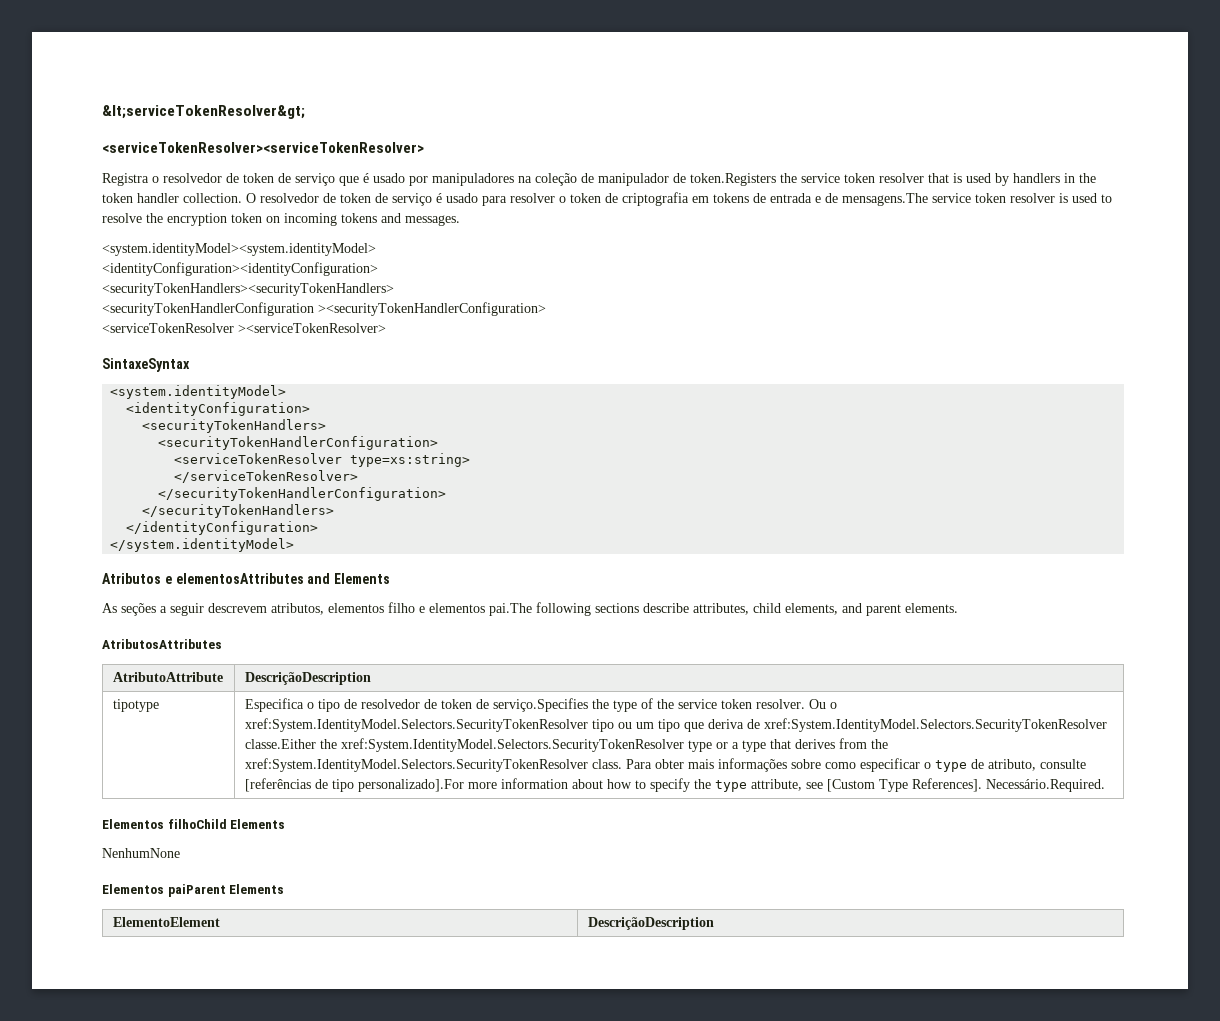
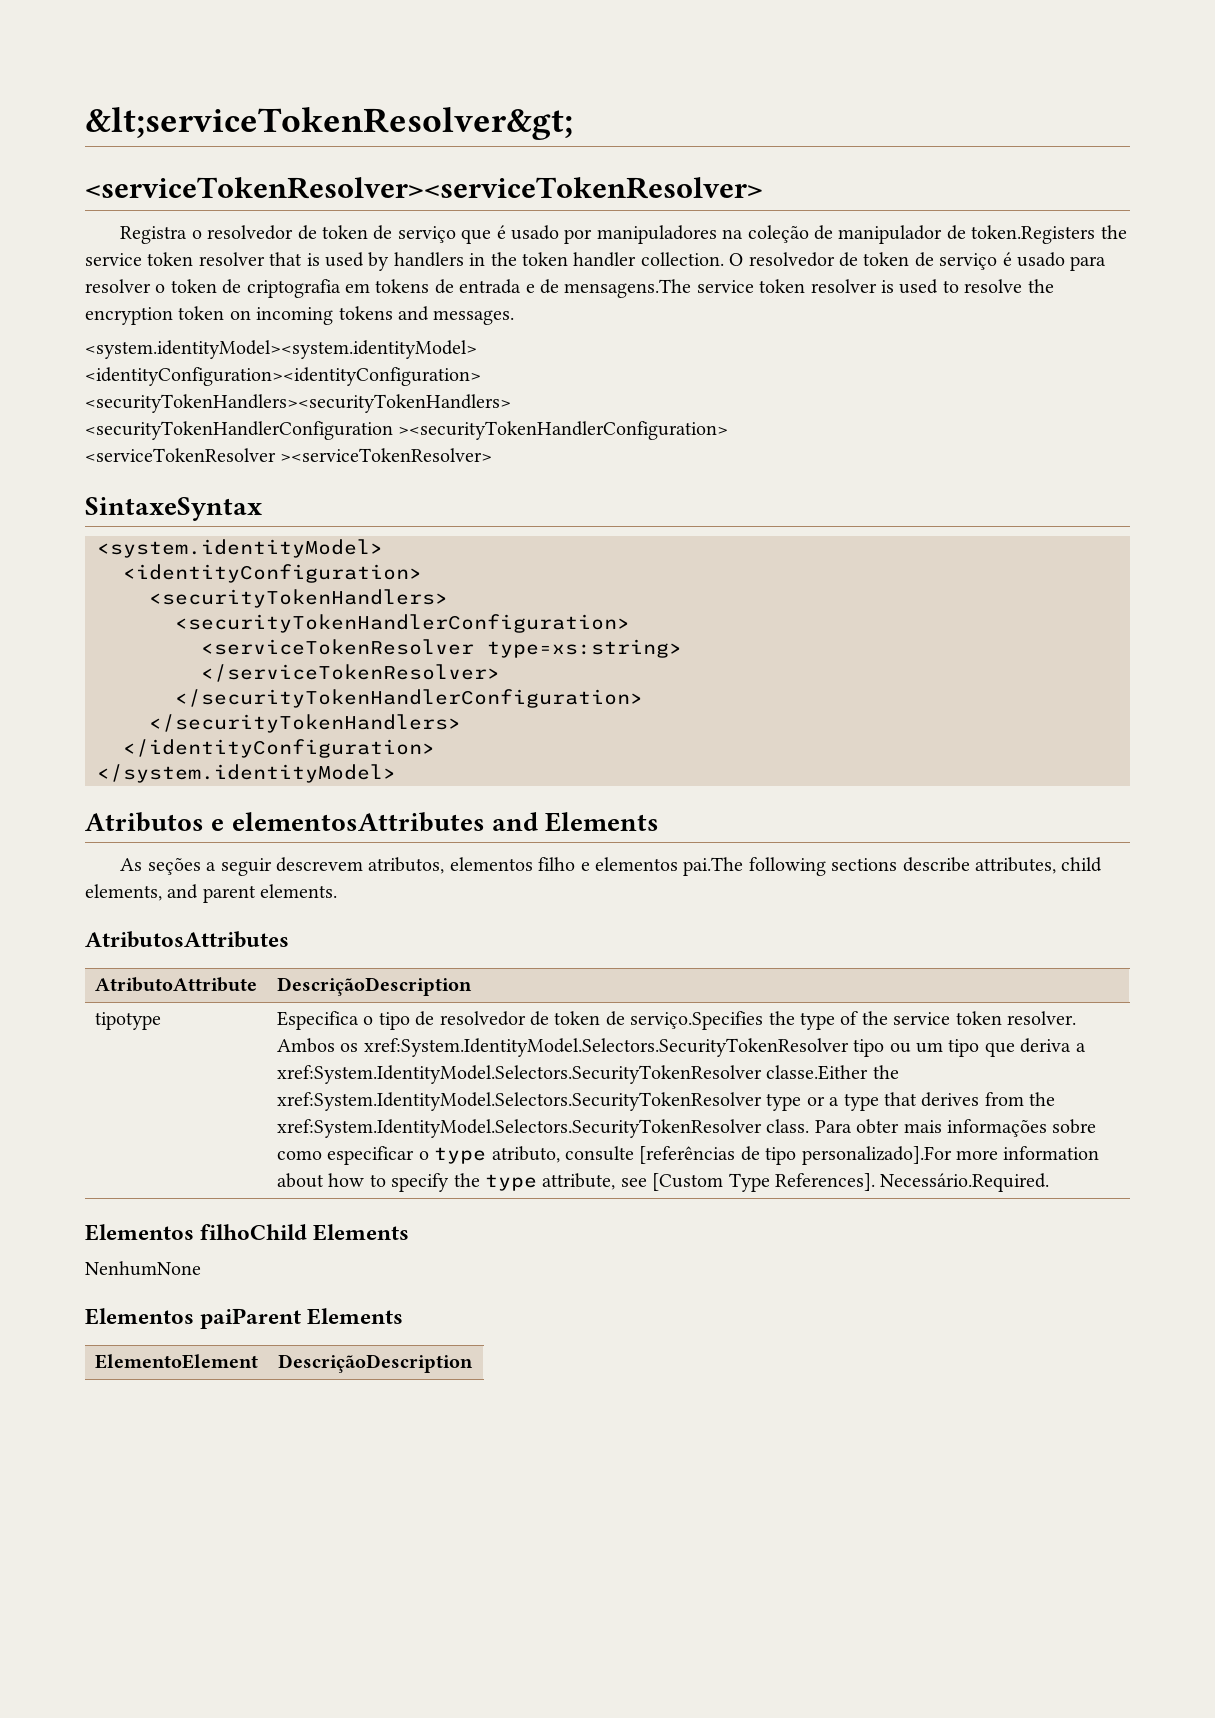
- Ou o xref:System.IdentityModel.Selectors.SecurityTokenResolver tipo ou um tipo que deriva de xref:System.IdentityModel.Selectors.SecurityTokenResolver classe.Either the xref:System.IdentityModel.Selectors.SecurityTokenResolver type or a type that derives from the xref:System.IdentityModel.Selectors.SecurityTokenResolver class.
+ Ambos os xref:System.IdentityModel.Selectors.SecurityTokenResolver tipo ou um tipo que deriva a xref:System.IdentityModel.Selectors.SecurityTokenResolver classe.Either the xref:System.IdentityModel.Selectors.SecurityTokenResolver type or a type that derives from the xref:System.IdentityModel.Selectors.SecurityTokenResolver class.
- Para obter mais informações sobre como especificar o type de atributo, consulte [referências de tipo personalizado].For more information about how to specify the type attribute, see [Custom Type References].
+ Para obter mais informações sobre como especificar o type atributo, consulte [referências de tipo personalizado].For more information about how to specify the type attribute, see [Custom Type References].

